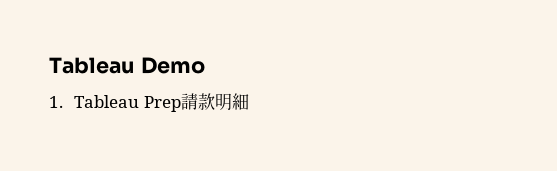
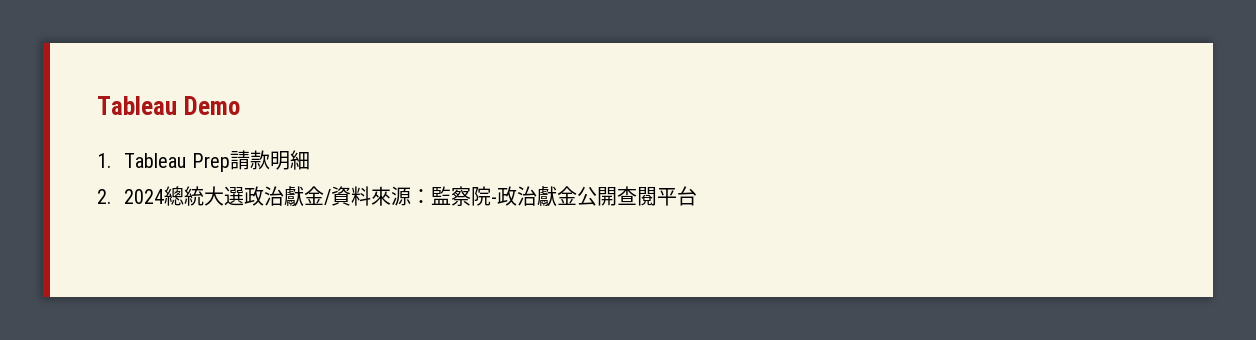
+ 2. 2024總統大選政治獻金/資料來源：監察院-政治獻金公開查閱平台

